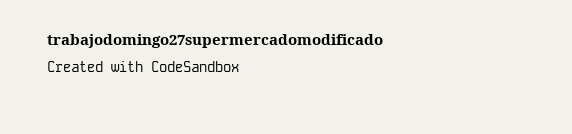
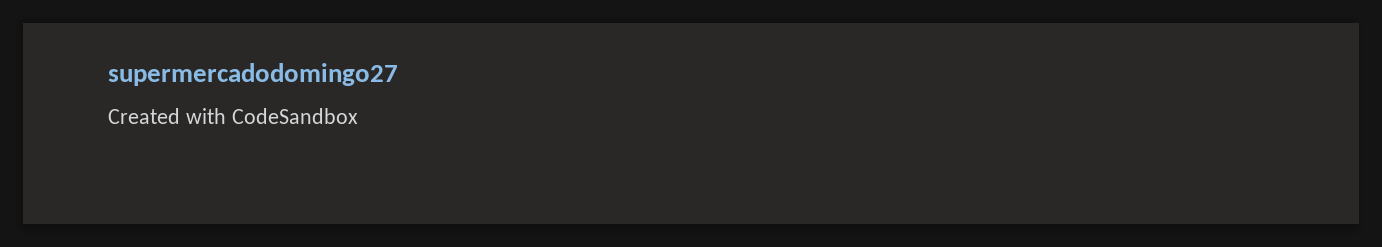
- trabajodomingo27supermercadomodificado
+ supermercadodomingo27

